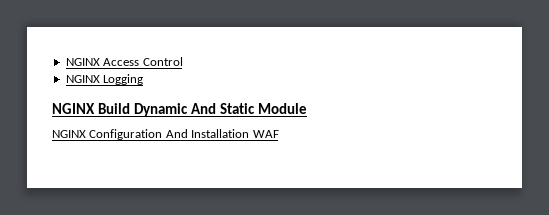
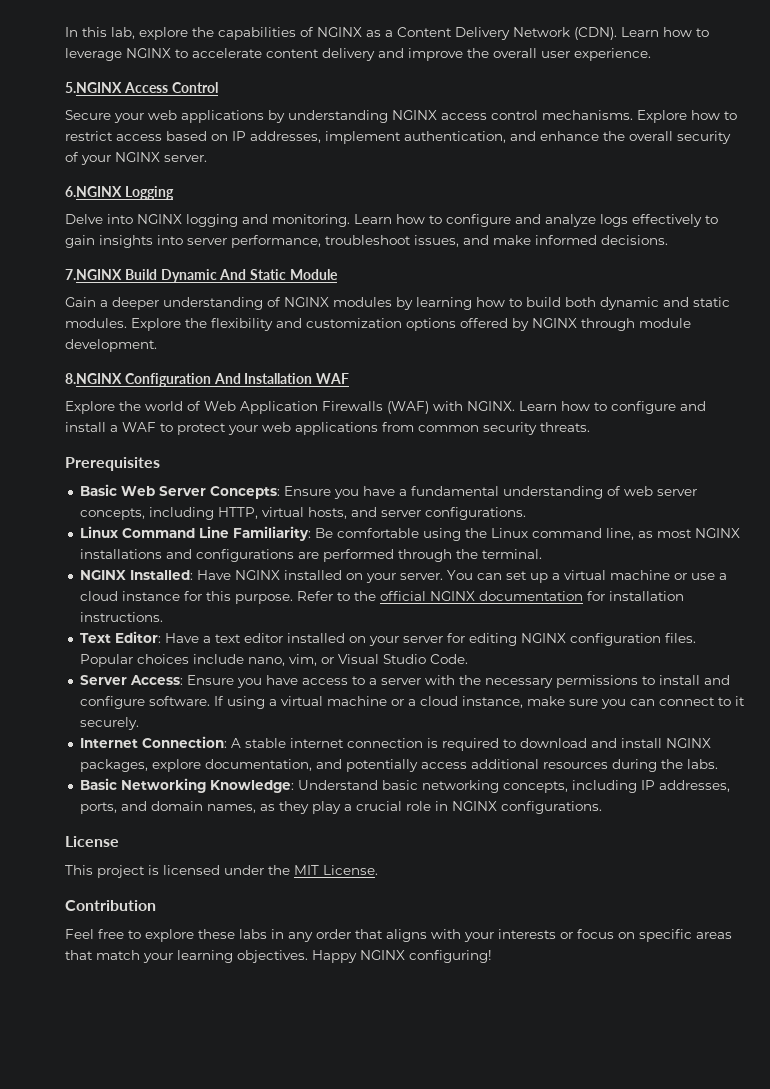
- NGINX Access Control
- NGINX Logging
- NGINX Build Dynamic And Static Module
+ In this lab, explore the capabilities of NGINX as a Content Delivery Network (CDN). Learn how to leverage NGINX to accelerate content delivery and improve the overall user experience.
+ 5.NGINX Access Control
+ Secure your web applications by understanding NGINX access control mechanisms. Explore how to restrict access based on IP addresses, implement authentication, and enhance the overall security of your NGINX server.
+ 6.NGINX Logging
+ Delve into NGINX logging and monitoring. Learn how to configure and analyze logs effectively to gain insights into server performance, troubleshoot issues, and make informed decisions.
+ 7.NGINX Build Dynamic And Static Module
- NGINX Configuration And Installation WAF
+ Gain a deeper understanding of NGINX modules by learning how to build both dynamic and static modules. Explore the flexibility and customization options offered by NGINX through module development.
+ 8.NGINX Configuration And Installation WAF
+ Explore the world of Web Application Firewalls (WAF) with NGINX. Learn how to configure and install a WAF to protect your web applications from common security threats.
+ Prerequisites
+ Basic Web Server Concepts: Ensure you have a fundamental understanding of web server concepts, including HTTP, virtual hosts, and server configurations.
+ Linux Command Line Familiarity: Be comfortable using the Linux command line, as most NGINX installations and configurations are performed through the terminal.
+ NGINX Installed: Have NGINX installed on your server. You can set up a virtual machine or use a cloud instance for this purpose. Refer to the official NGINX documentation for installation instructions.
+ Text Editor: Have a text editor installed on your server for editing NGINX configuration files. Popular choices include nano, vim, or Visual Studio Code.
+ Server Access: Ensure you have access to a server with the necessary permissions to install and configure software. If using a virtual machine or a cloud instance, make sure you can connect to it securely.
+ Internet Connection: A stable internet connection is required to download and install NGINX packages, explore documentation, and potentially access additional resources during the labs.
+ Basic Networking Knowledge: Understand basic networking concepts, including IP addresses, ports, and domain names, as they play a crucial role in NGINX configurations.
+ License
+ This project is licensed under the MIT License.
+ Contribution
+ Feel free to explore these labs in any order that aligns with your interests or focus on specific areas that match your learning objectives. Happy NGINX configuring!

